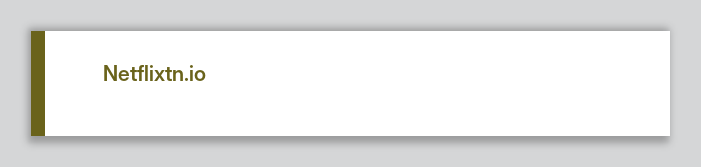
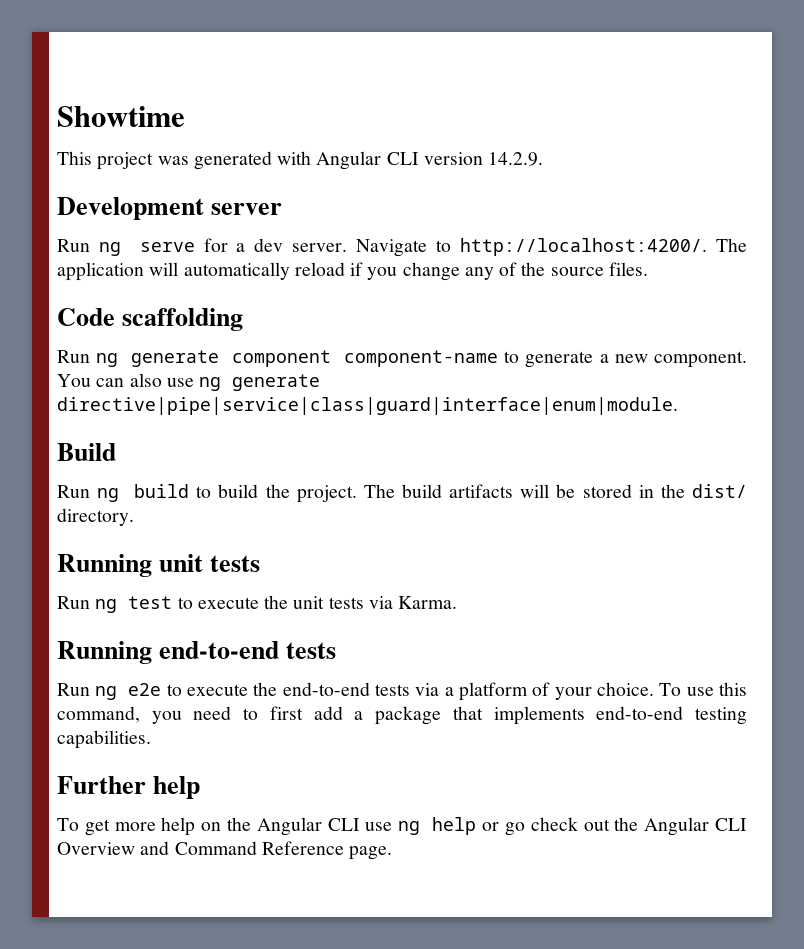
- Netflixtn.io
+ Showtime
+ This project was generated with Angular CLI version 14.2.9.
+ Development server
+ Run ng serve for a dev server. Navigate to http://localhost:4200/. The application will automatically reload if you change any of the source files.
+ Code scaffolding
+ Run ng generate component component-name to generate a new component. You can also use ng generate directive|pipe|service|class|guard|interface|enum|module.
+ Build
+ Run ng build to build the project. The build artifacts will be stored in the dist/ directory.
+ Running unit tests
+ Run ng test to execute the unit tests via Karma.
+ Running end-to-end tests
+ Run ng e2e to execute the end-to-end tests via a platform of your choice. To use this command, you need to first add a package that implements end-to-end testing capabilities.
+ Further help
+ To get more help on the Angular CLI use ng help or go check out the Angular CLI Overview and Command Reference page.

